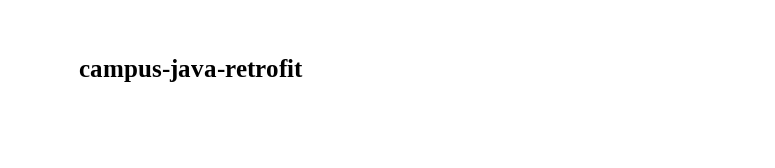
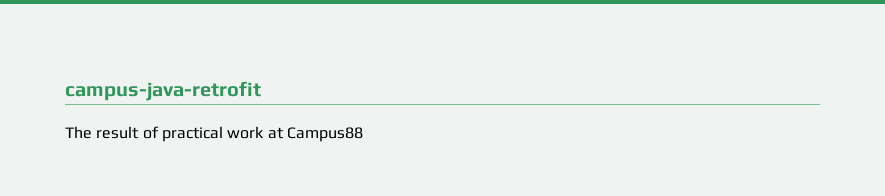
+ The result of practical work at Campus88

